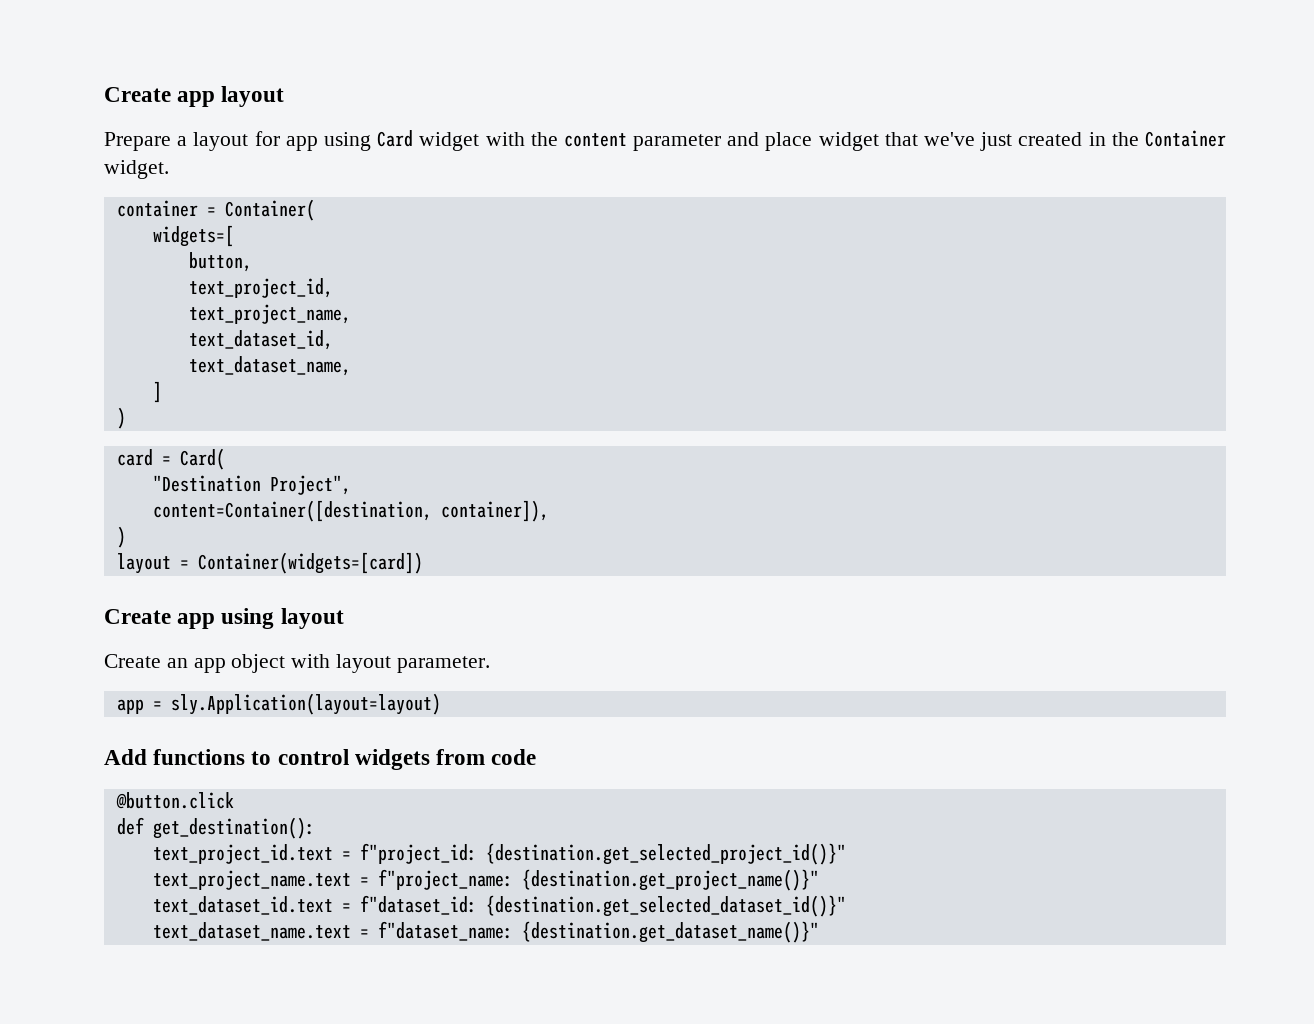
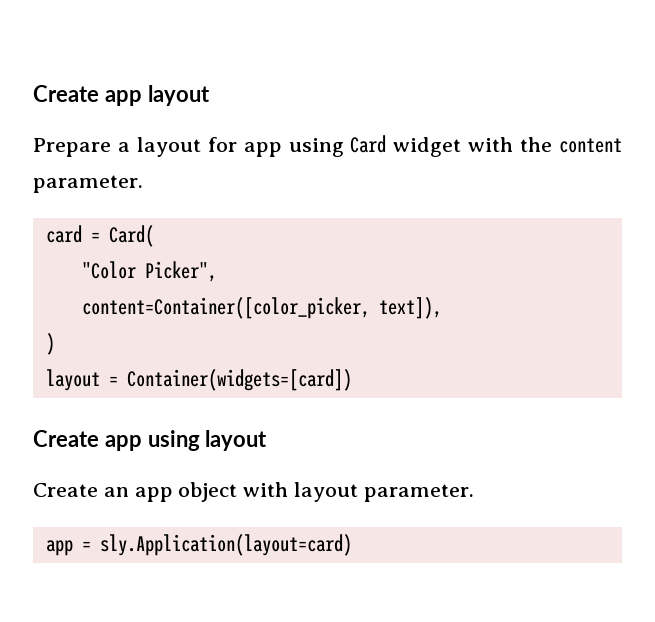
- Prepare a layout for app using Card widget with the content parameter and place widget that we've just created in the Container widget.
- container = Container(
- widgets=[
- button,
- text_project_id,
- text_project_name,
- text_dataset_id,
- text_dataset_name,
- ]
- )
+ Prepare a layout for app using Card widget with the content parameter.
- "Destination Project",
- content=Container([destination, container]),
+ "Color Picker",
+ content=Container([color_picker, text]),
- app = sly.Application(layout=layout)
- Add functions to control widgets from code
- @button.click
- def get_destination():
- text_project_id.text = f"project_id: {destination.get_selected_project_id()}"
- text_project_name.text = f"project_name: {destination.get_project_name()}"
- text_dataset_id.text = f"dataset_id: {destination.get_selected_dataset_id()}"
- text_dataset_name.text = f"dataset_name: {destination.get_dataset_name()}"
+ app = sly.Application(layout=card)

